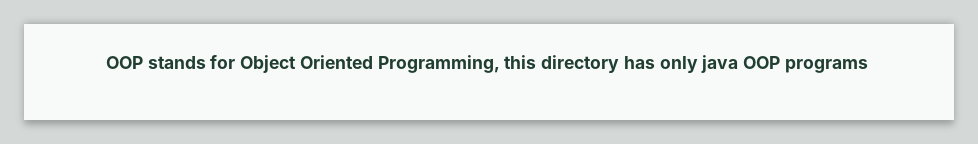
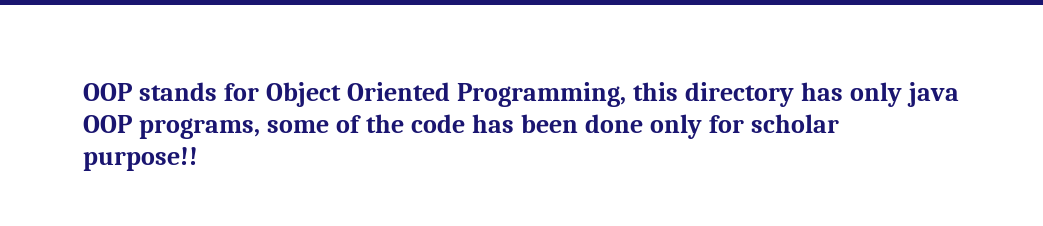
- OOP stands for Object Oriented Programming, this directory has only java OOP programs
+ OOP stands for Object Oriented Programming, this directory has only java OOP programs, some of the code has been done only for scholar purpose!!

